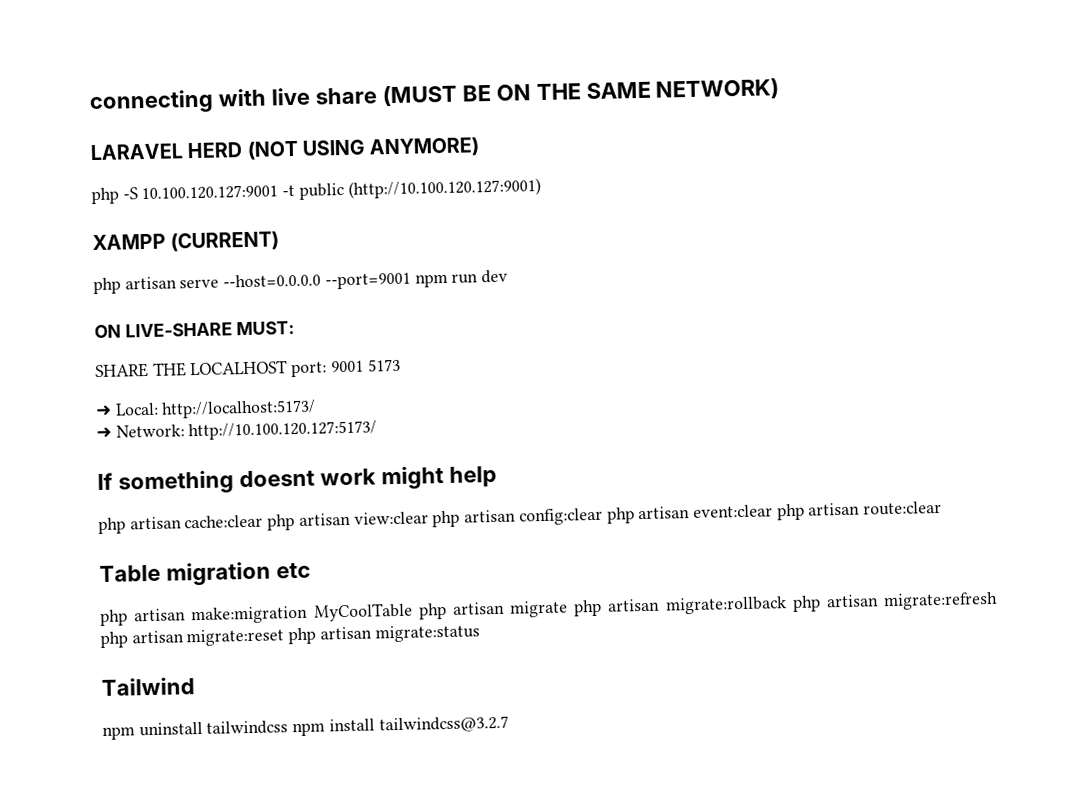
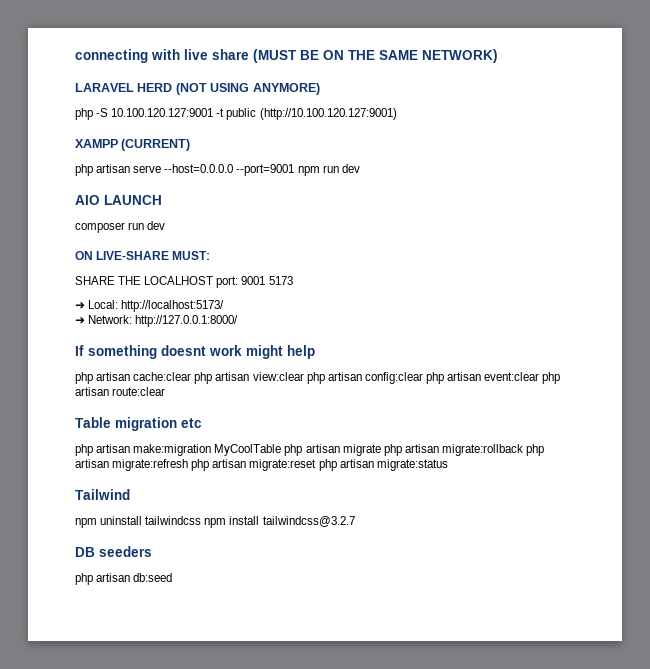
+ AIO LAUNCH
+ composer run dev
- ➜ Network: http://10.100.120.127:5173/
+ ➜ Network: http://127.0.0.1:8000/
+ DB seeders
+ php artisan db:seed

